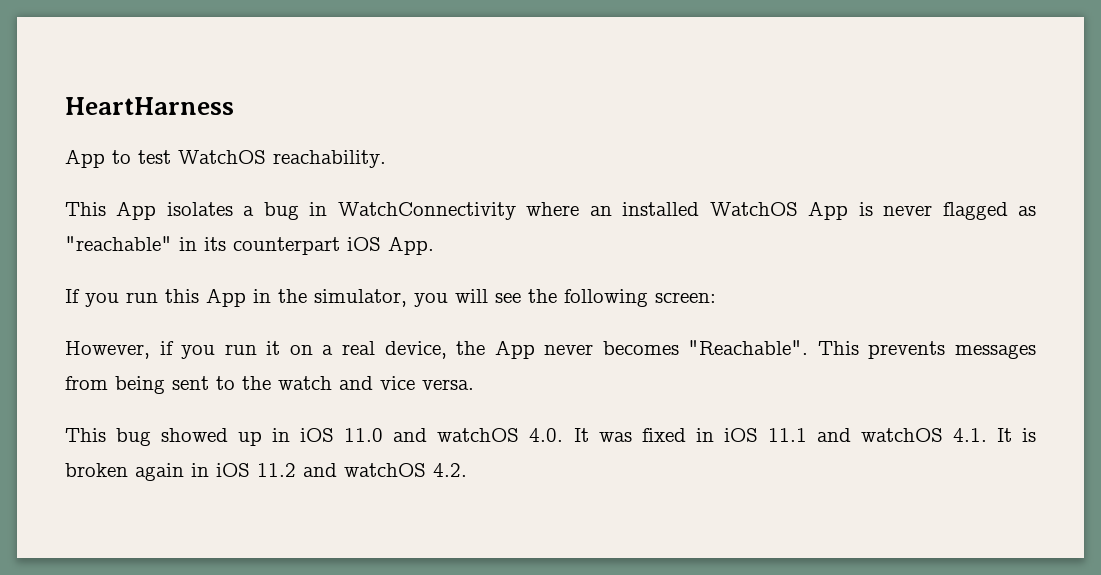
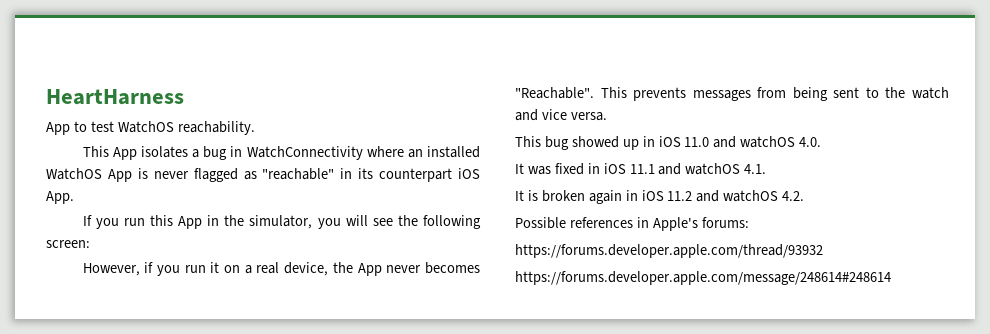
- This bug showed up in iOS 11.0 and watchOS 4.0. It was fixed in iOS 11.1 and watchOS 4.1. It is broken again in iOS 11.2 and watchOS 4.2.
+ This bug showed up in iOS 11.0 and watchOS 4.0.
+ It was fixed in iOS 11.1 and watchOS 4.1.
+ It is broken again in iOS 11.2 and watchOS 4.2.
+ Possible references in Apple's forums:
+ https://forums.developer.apple.com/thread/93932
+ https://forums.developer.apple.com/message/248614#248614

